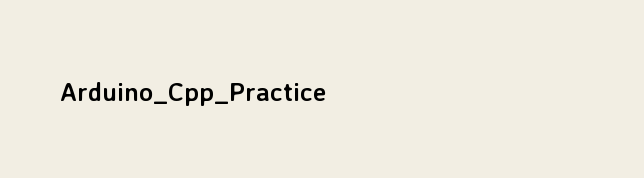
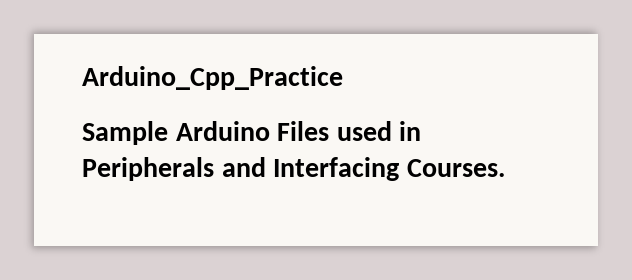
+ Sample Arduino Files used in Peripherals and Interfacing Courses.

